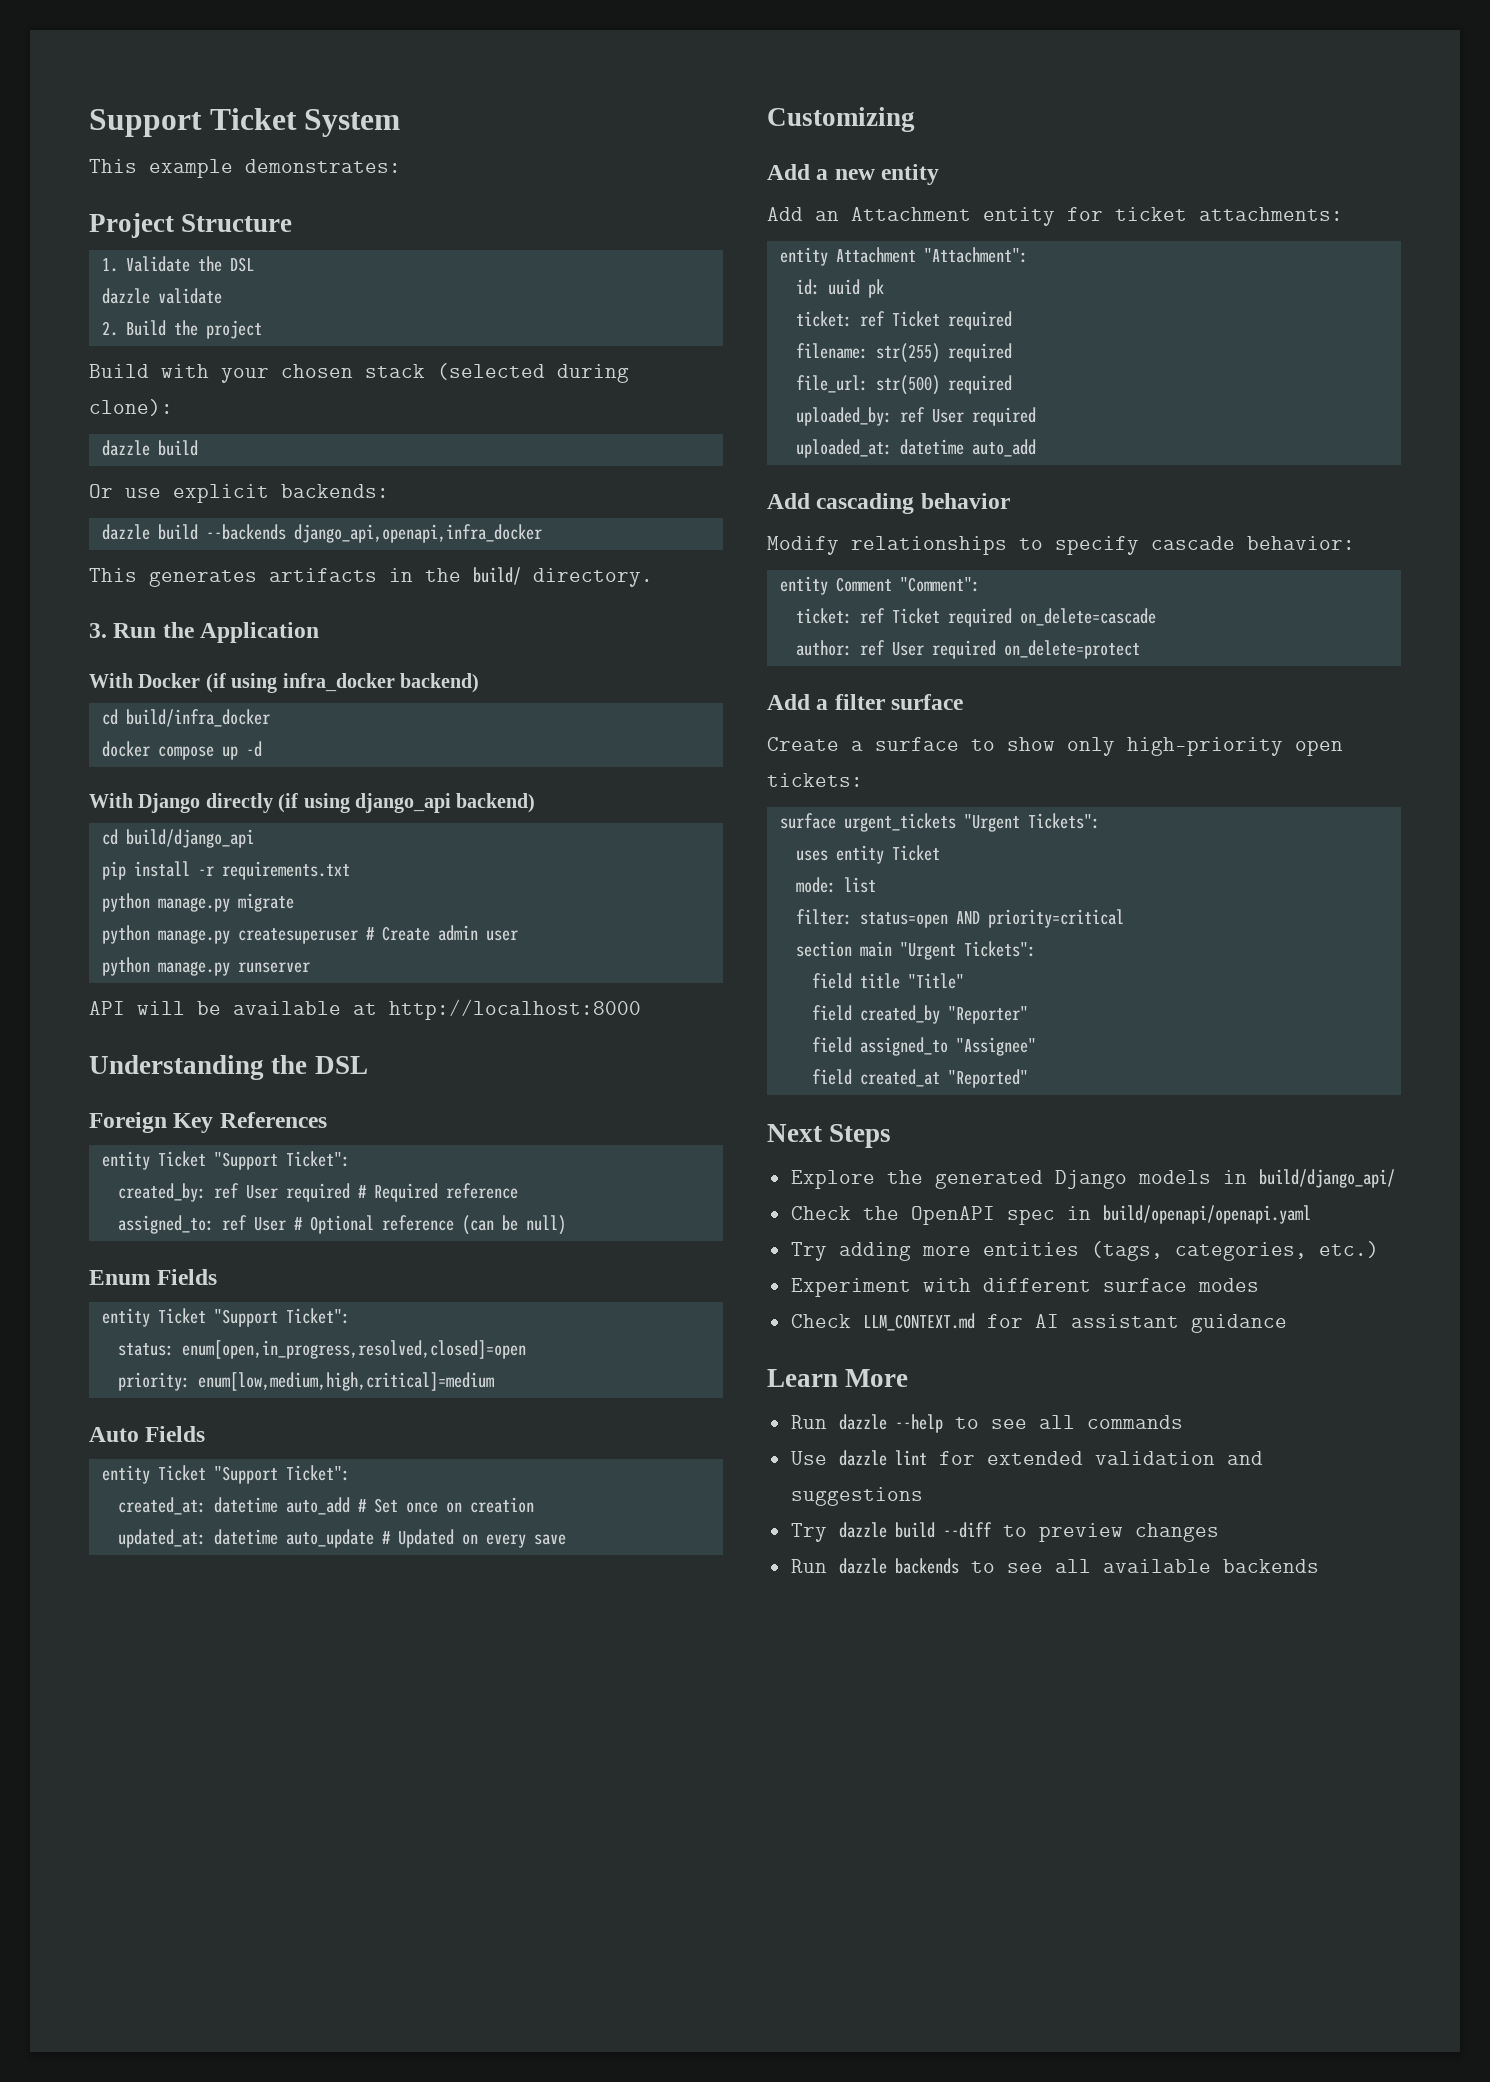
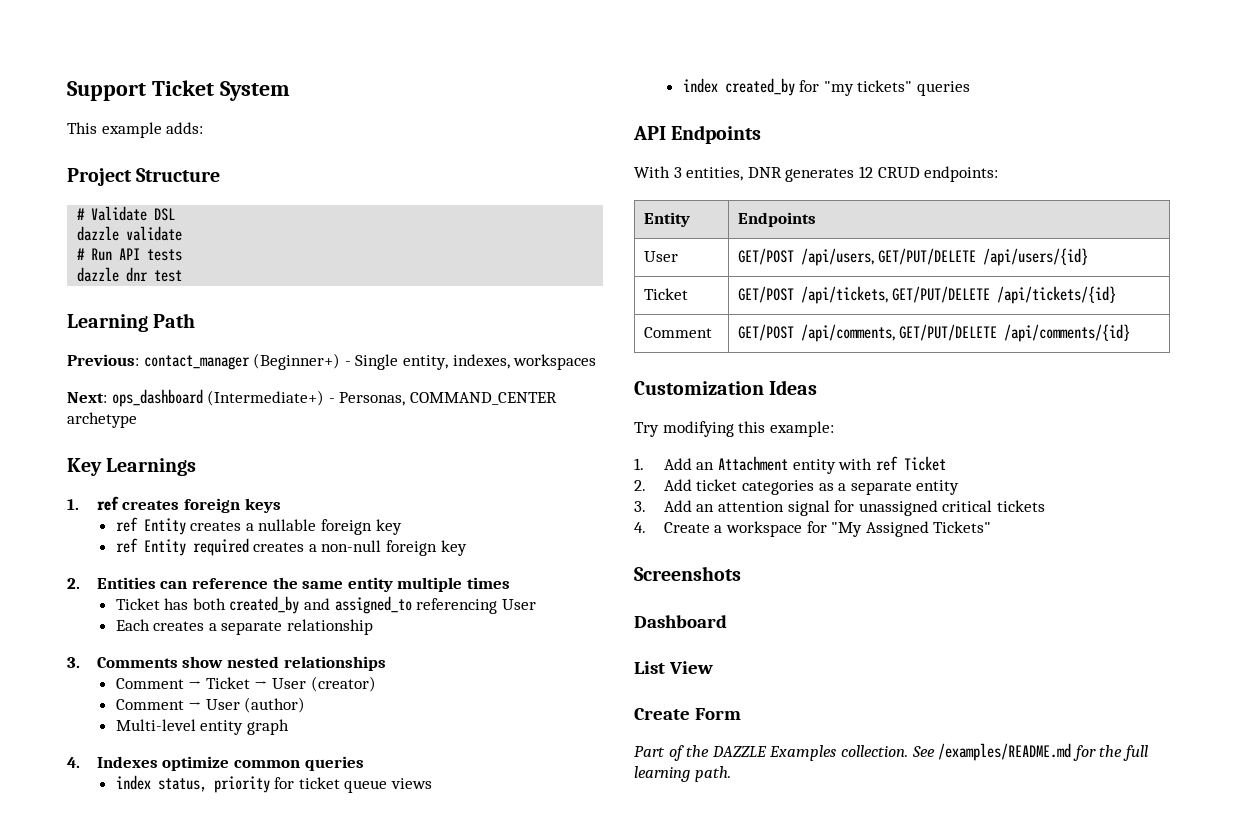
- This example demonstrates:
+ This example adds:
- 1. Validate the DSL
+ # Validate DSL
- 2. Build the project
- Build with your chosen stack (selected during clone):
- dazzle build
- Or use explicit backends:
- dazzle build --backends django_api,openapi,infra_docker
- This generates artifacts in the build/ directory.
- 3. Run the Application
- With Docker (if using infra_docker backend)
- cd build/infra_docker
- docker compose up -d
- With Django directly (if using django_api backend)
- cd build/django_api
- pip install -r requirements.txt
- python manage.py migrate
- python manage.py createsuperuser # Create admin user
- python manage.py runserver
- API will be available at http://localhost:8000
- Understanding the DSL
- Foreign Key References
- entity Ticket "Support Ticket":
- created_by: ref User required # Required reference
- assigned_to: ref User # Optional reference (can be null)
- Enum Fields
- entity Ticket "Support Ticket":
- status: enum[open,in_progress,resolved,closed]=open
- priority: enum[low,medium,high,critical]=medium
- Auto Fields
- entity Ticket "Support Ticket":
- created_at: datetime auto_add # Set once on creation
- updated_at: datetime auto_update # Updated on every save
- Customizing
- Add a new entity
- Add an Attachment entity for ticket attachments:
- entity Attachment "Attachment":
- id: uuid pk
- ticket: ref Ticket required
- filename: str(255) required
- file_url: str(500) required
- uploaded_by: ref User required
- uploaded_at: datetime auto_add
- Add cascading behavior
- Modify relationships to specify cascade behavior:
- entity Comment "Comment":
- ticket: ref Ticket required on_delete=cascade
- author: ref User required on_delete=protect
- Add a filter surface
- Create a surface to show only high-priority open tickets:
- surface urgent_tickets "Urgent Tickets":
- uses entity Ticket
- mode: list
- filter: status=open AND priority=critical
- section main "Urgent Tickets":
- field title "Title"
- field created_by "Reporter"
- field assigned_to "Assignee"
- field created_at "Reported"
- Next Steps
- Explore the generated Django models in build/django_api/
- Check the OpenAPI spec in build/openapi/openapi.yaml
- Try adding more entities (tags, categories, etc.)
- Experiment with different surface modes
- Check LLM_CONTEXT.md for AI assistant guidance
- Learn More
- Run dazzle --help to see all commands
- Use dazzle lint for extended validation and suggestions
- Try dazzle build --diff to preview changes
- Run dazzle backends to see all available backends
+ # Run API tests
+ dazzle dnr test
+ Learning Path
+ Previous: contact_manager (Beginner+) - Single entity, indexes, workspaces
+ Next: ops_dashboard (Intermediate+) - Personas, COMMAND_CENTER archetype
+ Key Learnings
+ 1. ref creates foreign keys
+ ref Entity creates a nullable foreign key
+ ref Entity required creates a non-null foreign key
+ 2. Entities can reference the same entity multiple times
+ Ticket has both created_by and assigned_to referencing User
+ Each creates a separate relationship
+ 3. Comments show nested relationships
+ Comment → Ticket → User (creator)
+ Comment → User (author)
+ Multi-level entity graph
+ 4. Indexes optimize common queries
+ index status, priority for ticket queue views
+ index created_by for "my tickets" queries
+ API Endpoints
+ With 3 entities, DNR generates 12 CRUD endpoints:
+ Entity | Endpoints
+ User | GET/POST /api/users, GET/PUT/DELETE /api/users/{id}
+ Ticket | GET/POST /api/tickets, GET/PUT/DELETE /api/tickets/{id}
+ Comment | GET/POST /api/comments, GET/PUT/DELETE /api/comments/{id}
+ Customization Ideas
+ Try modifying this example:
+ 1. Add an Attachment entity with ref Ticket
+ 2. Add ticket categories as a separate entity
+ 3. Add an attention signal for unassigned critical tickets
+ 4. Create a workspace for "My Assigned Tickets"
+ Screenshots
+ Dashboard
+ List View
+ Create Form
+ Part of the DAZZLE Examples collection. See /examples/README.md for the full learning path.

